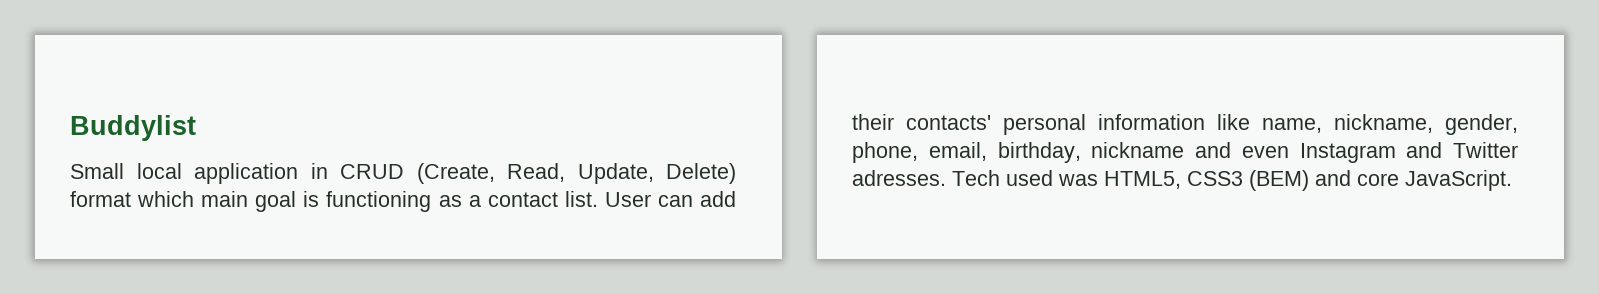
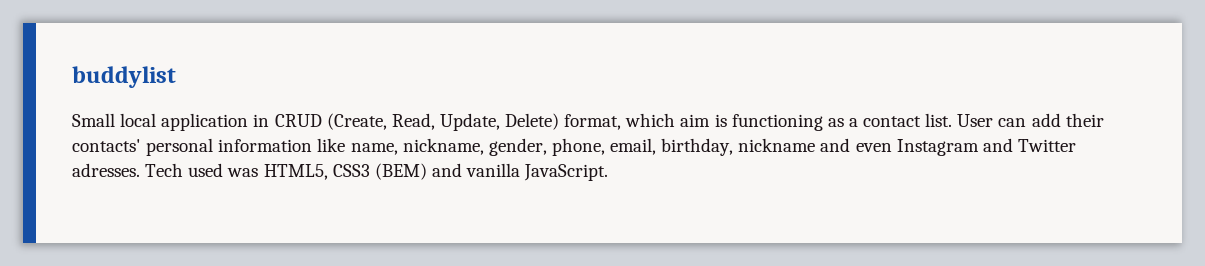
- Buddylist
+ buddylist
- Small local application in CRUD (Create, Read, Update, Delete) format which main goal is functioning as a contact list.
+ Small local application in CRUD (Create, Read, Update, Delete) format, which aim is functioning as a contact list.
- Tech used was HTML5, CSS3 (BEM) and core JavaScript.
+ Tech used was HTML5, CSS3 (BEM) and vanilla JavaScript.

